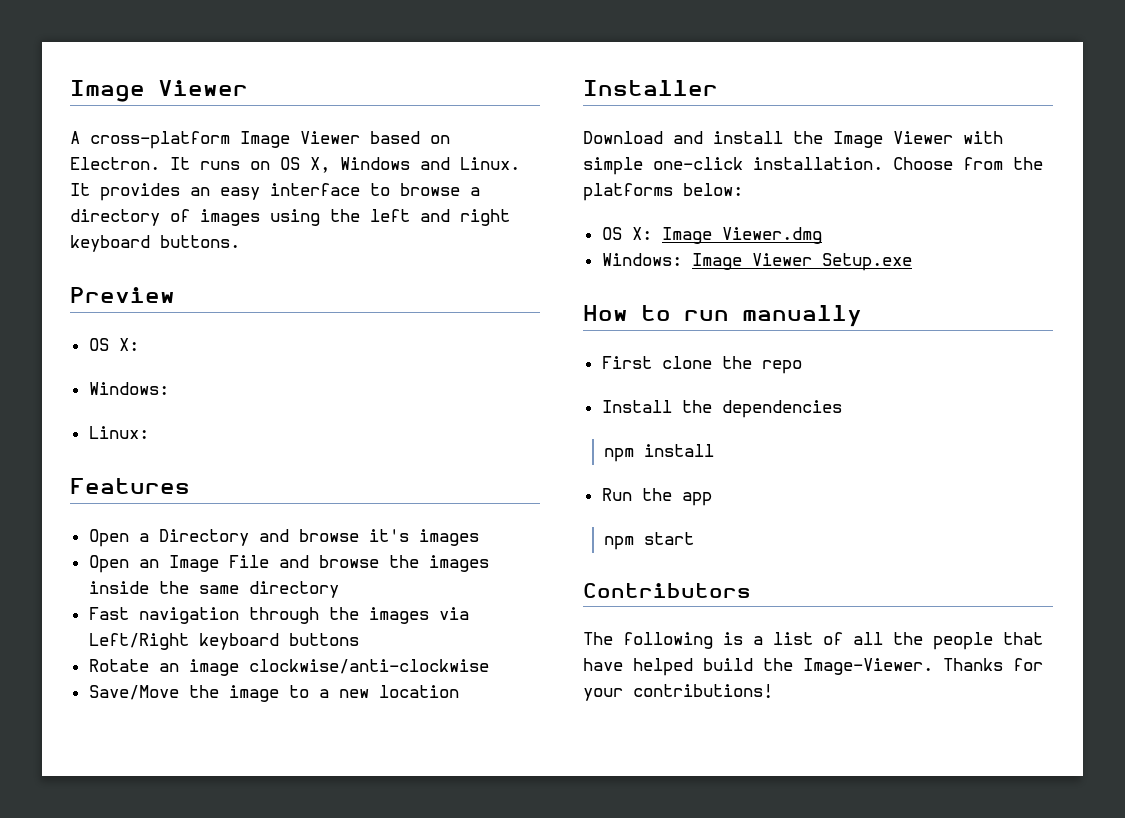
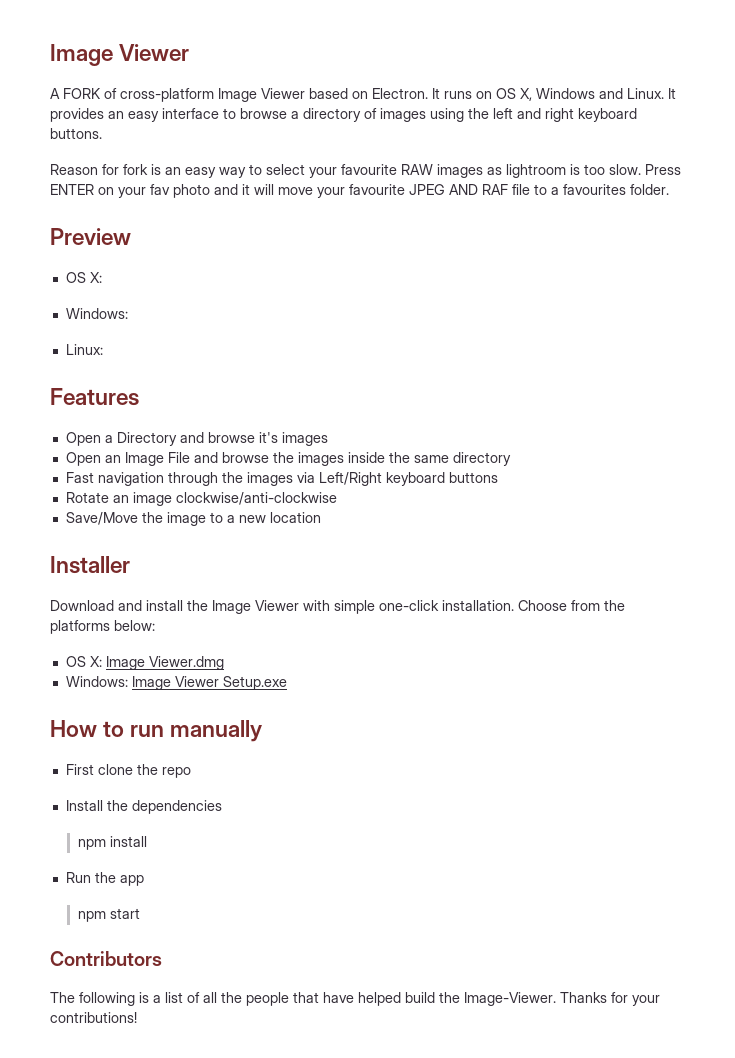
- A cross-platform Image Viewer based on Electron.
+ A FORK of cross-platform Image Viewer based on Electron.
+ Reason for fork is an easy way to select your favourite RAW images as lightroom is too slow. Press ENTER on your fav photo and it will move your favourite JPEG AND RAF file to a favourites folder.

